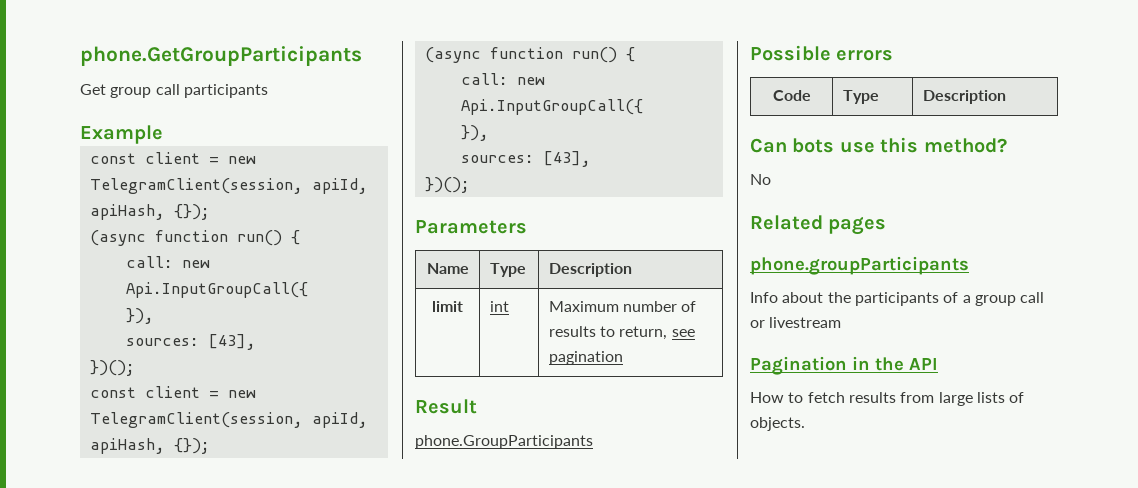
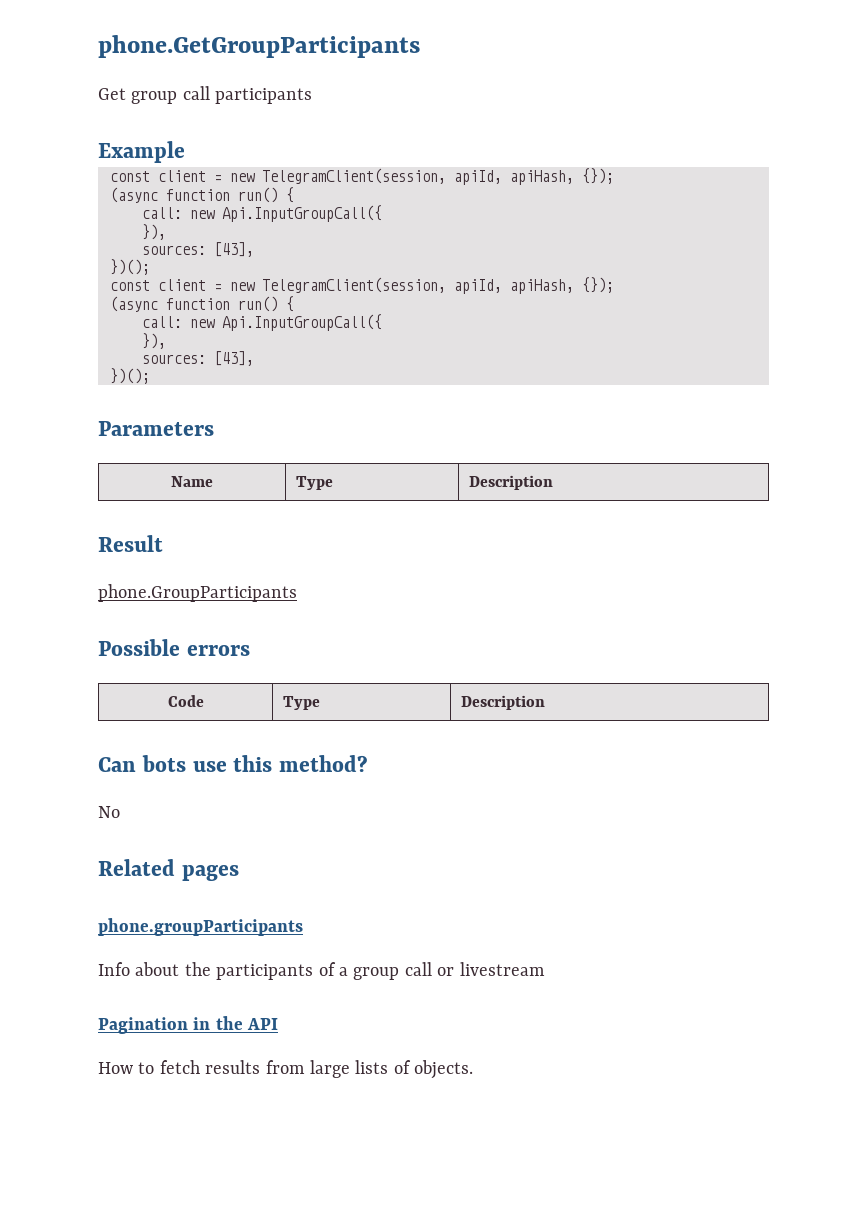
- limit | int | Maximum number of results to return, see pagination

